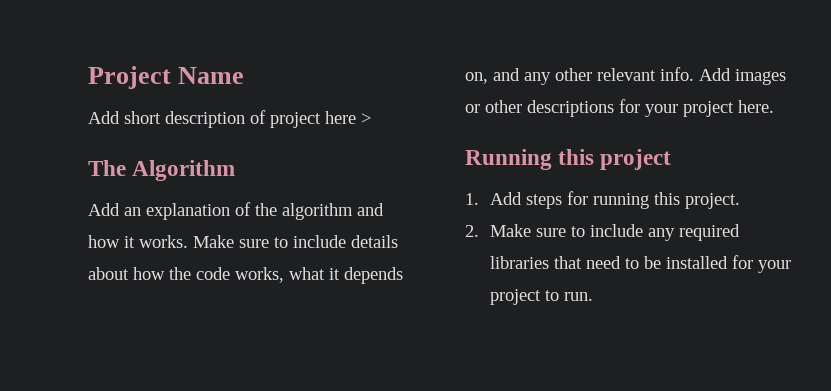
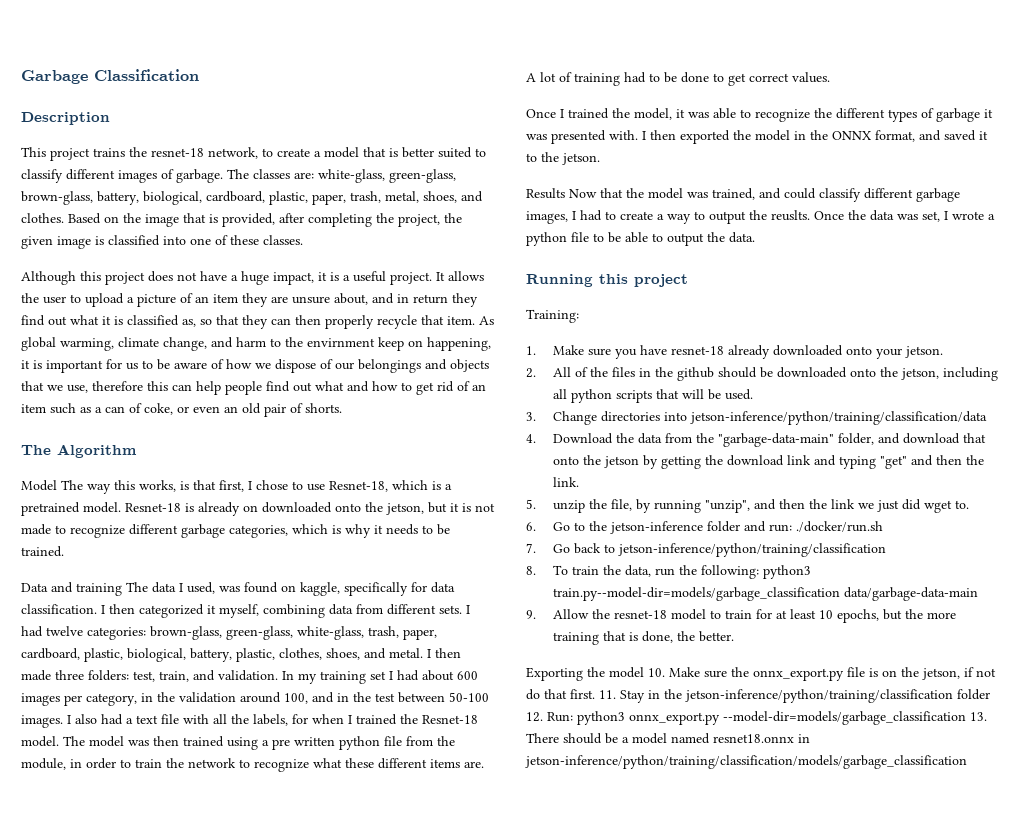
- Project Name
- Add short description of project here >
+ Garbage Classification
+ Description
+ This project trains the resnet-18 network, to create a model that is better suited to classify different images of garbage. The classes are: white-glass, green-glass, brown-glass, battery, biological, cardboard, plastic, paper, trash, metal, shoes, and clothes. Based on the image that is provided, after completing the project, the given image is classified into one of these classes.
+ Although this project does not have a huge impact, it is a useful project. It allows the user to upload a picture of an item they are unsure about, and in return they find out what it is classified as, so that they can then properly recycle that item. As global warming, climate change, and harm to the envirnment keep on happening, it is important for us to be aware of how we dispose of our belongings and objects that we use, therefore this can help people find out what and how to get rid of an item such as a can of coke, or even an old pair of shorts.
  The Algorithm
- Add an explanation of the algorithm and how it works. Make sure to include details about how the code works, what it depends on, and any other relevant info. Add images or other descriptions for your project here.
+ Model The way this works, is that first, I chose to use Resnet-18, which is a pretrained model. Resnet-18 is already on downloaded onto the jetson, but it is not made to recognize different garbage categories, which is why it needs to be trained.
+ Data and training The data I used, was found on kaggle, specifically for data classification. I then categorized it myself, combining data from different sets. I had twelve categories: brown-glass, green-glass, white-glass, trash, paper, cardboard, plastic, biological, battery, plastic, clothes, shoes, and metal. I then made three folders: test, train, and validation. In my training set I had about 600 images per category, in the validation around 100, and in the test between 50-100 images. I also had a text file with all the labels, for when I trained the Resnet-18 model. The model was then trained using a pre written python file from the module, in order to train the network to recognize what these different items are. A lot of training had to be done to get correct values.
+ Once I trained the model, it was able to recognize the different types of garbage it was presented with. I then exported the model in the ONNX format, and saved it to the jetson.
+ Results Now that the model was trained, and could classify different garbage images, I had to create a way to output the reuslts. Once the data was set, I wrote a python file to be able to output the data.
  Running this project
- 1. Add steps for running this project.
- 2. Make sure to include any required libraries that need to be installed for your project to run.
+ Training:
+ 1. Make sure you have resnet-18 already downloaded onto your jetson.
+ 2. All of the files in the github should be downloaded onto the jetson, including all python scripts that will be used.
+ 3. Change directories into jetson-inference/python/training/classification/data
+ 4. Download the data from the "garbage-data-main" folder, and download that onto the jetson by getting the download link and typing "get" and then the link.
+ 5. unzip the file, by running "unzip", and then the link we just did wget to.
+ 6. Go to the jetson-inference folder and run: ./docker/run.sh
+ 7. Go back to jetson-inference/python/training/classification
+ 8. To train the data, run the following: python3 train.py--model-dir=models/garbage_classification data/garbage-data-main
+ 9. Allow the resnet-18 model to train for at least 10 epochs, but the more training that is done, the better.
+ Exporting the model 10. Make sure the onnx_export.py file is on the jetson, if not do that first. 11. Stay in the jetson-inference/python/training/classification folder 12. Run: python3 onnx_export.py --model-dir=models/garbage_classification 13. There should be a model named resnet18.onnx in jetson-inference/python/training/classification/models/garbage_classification

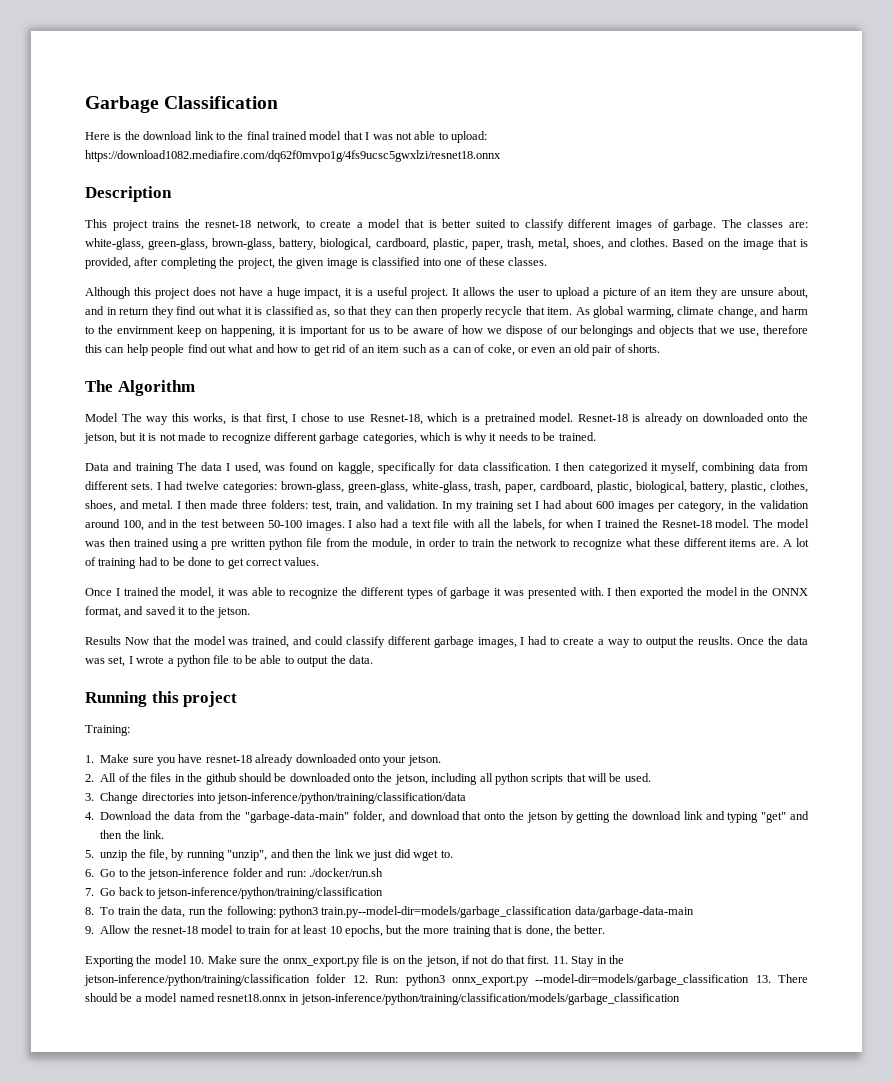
+ Here is the download link to the final trained model that I was not able to upload: https://download1082.mediafire.com/dq62f0mvpo1g/4fs9ucsc5gwxlzi/resnet18.onnx

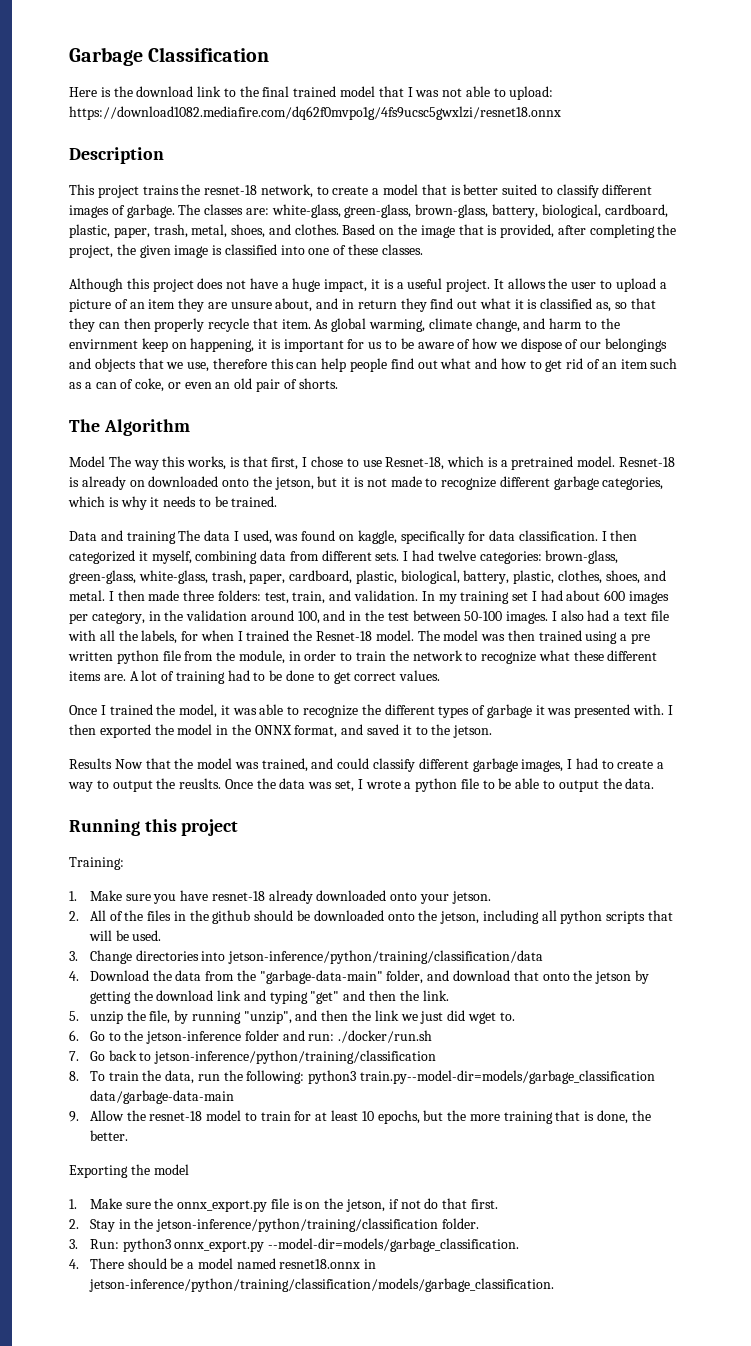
- Exporting the model 10. Make sure the onnx_export.py file is on the jetson, if not do that first. 11. Stay in the jetson-inference/python/training/classification folder 12. Run: python3 onnx_export.py --model-dir=models/garbage_classification 13. There should be a model named resnet18.onnx in jetson-inference/python/training/classification/models/garbage_classification
+ Exporting the model
+ 1. Make sure the onnx_export.py file is on the jetson, if not do that first.
+ 2. Stay in the jetson-inference/python/training/classification folder.
+ 3. Run: python3 onnx_export.py --model-dir=models/garbage_classification.
+ 4. There should be a model named resnet18.onnx in jetson-inference/python/training/classification/models/garbage_classification.

